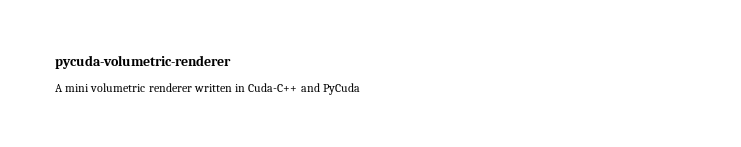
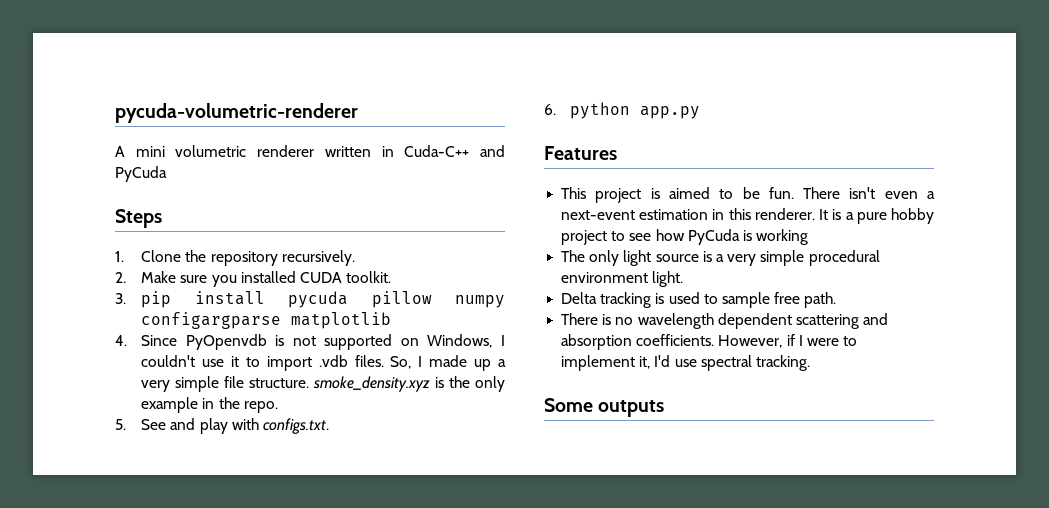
+ Steps
+ 1. Clone the repository recursively.
+ 2. Make sure you installed CUDA toolkit.
+ 3. pip install pycuda pillow numpy configargparse matplotlib
+ 4. Since PyOpenvdb is not supported on Windows, I couldn't use it to import .vdb files. So, I made up a very simple file structure. smoke_density.xyz is the only example in the repo.
+ 5. See and play with configs.txt.
+ 6. python app.py
+ Features
+ This project is aimed to be fun. There isn't even a next-event estimation in this renderer. It is a pure hobby project to see how PyCuda is working
+ The only light source is a very simple procedural environment light.
+ Delta tracking is used to sample free path.
+ There is no wavelength dependent scattering and absorption coefficients. However, if I were to implement it, I'd use spectral tracking.
+ Some outputs

